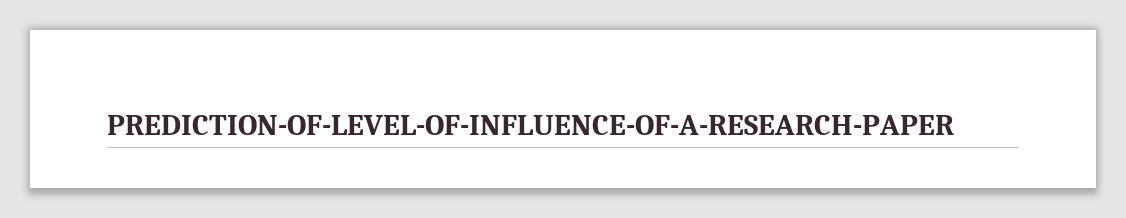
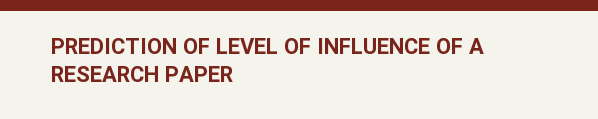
- PREDICTION-OF-LEVEL-OF-INFLUENCE-OF-A-RESEARCH-PAPER
+ PREDICTION OF LEVEL OF INFLUENCE OF A RESEARCH PAPER

